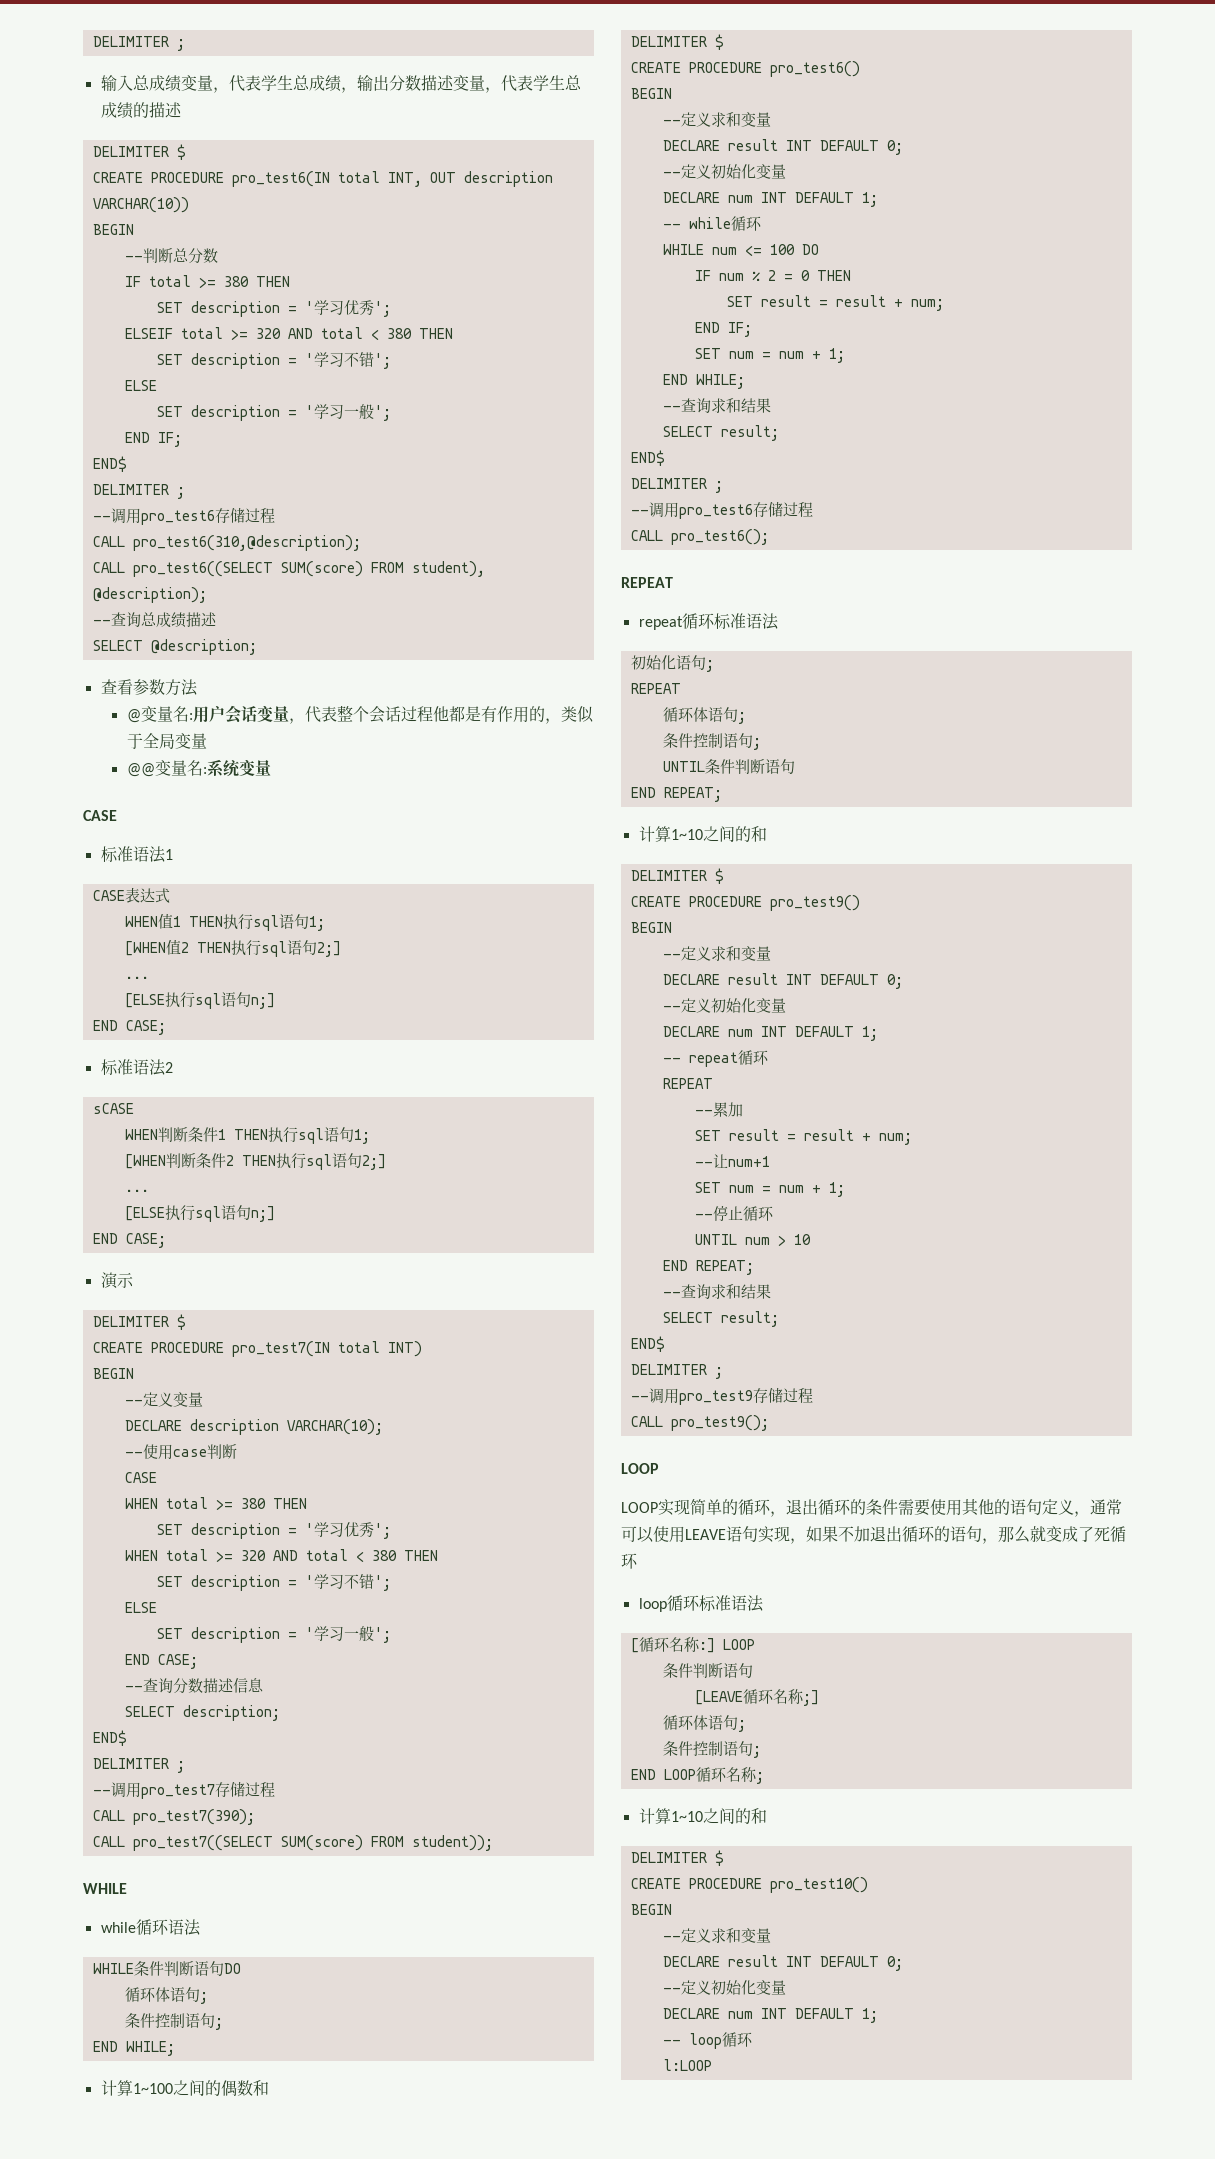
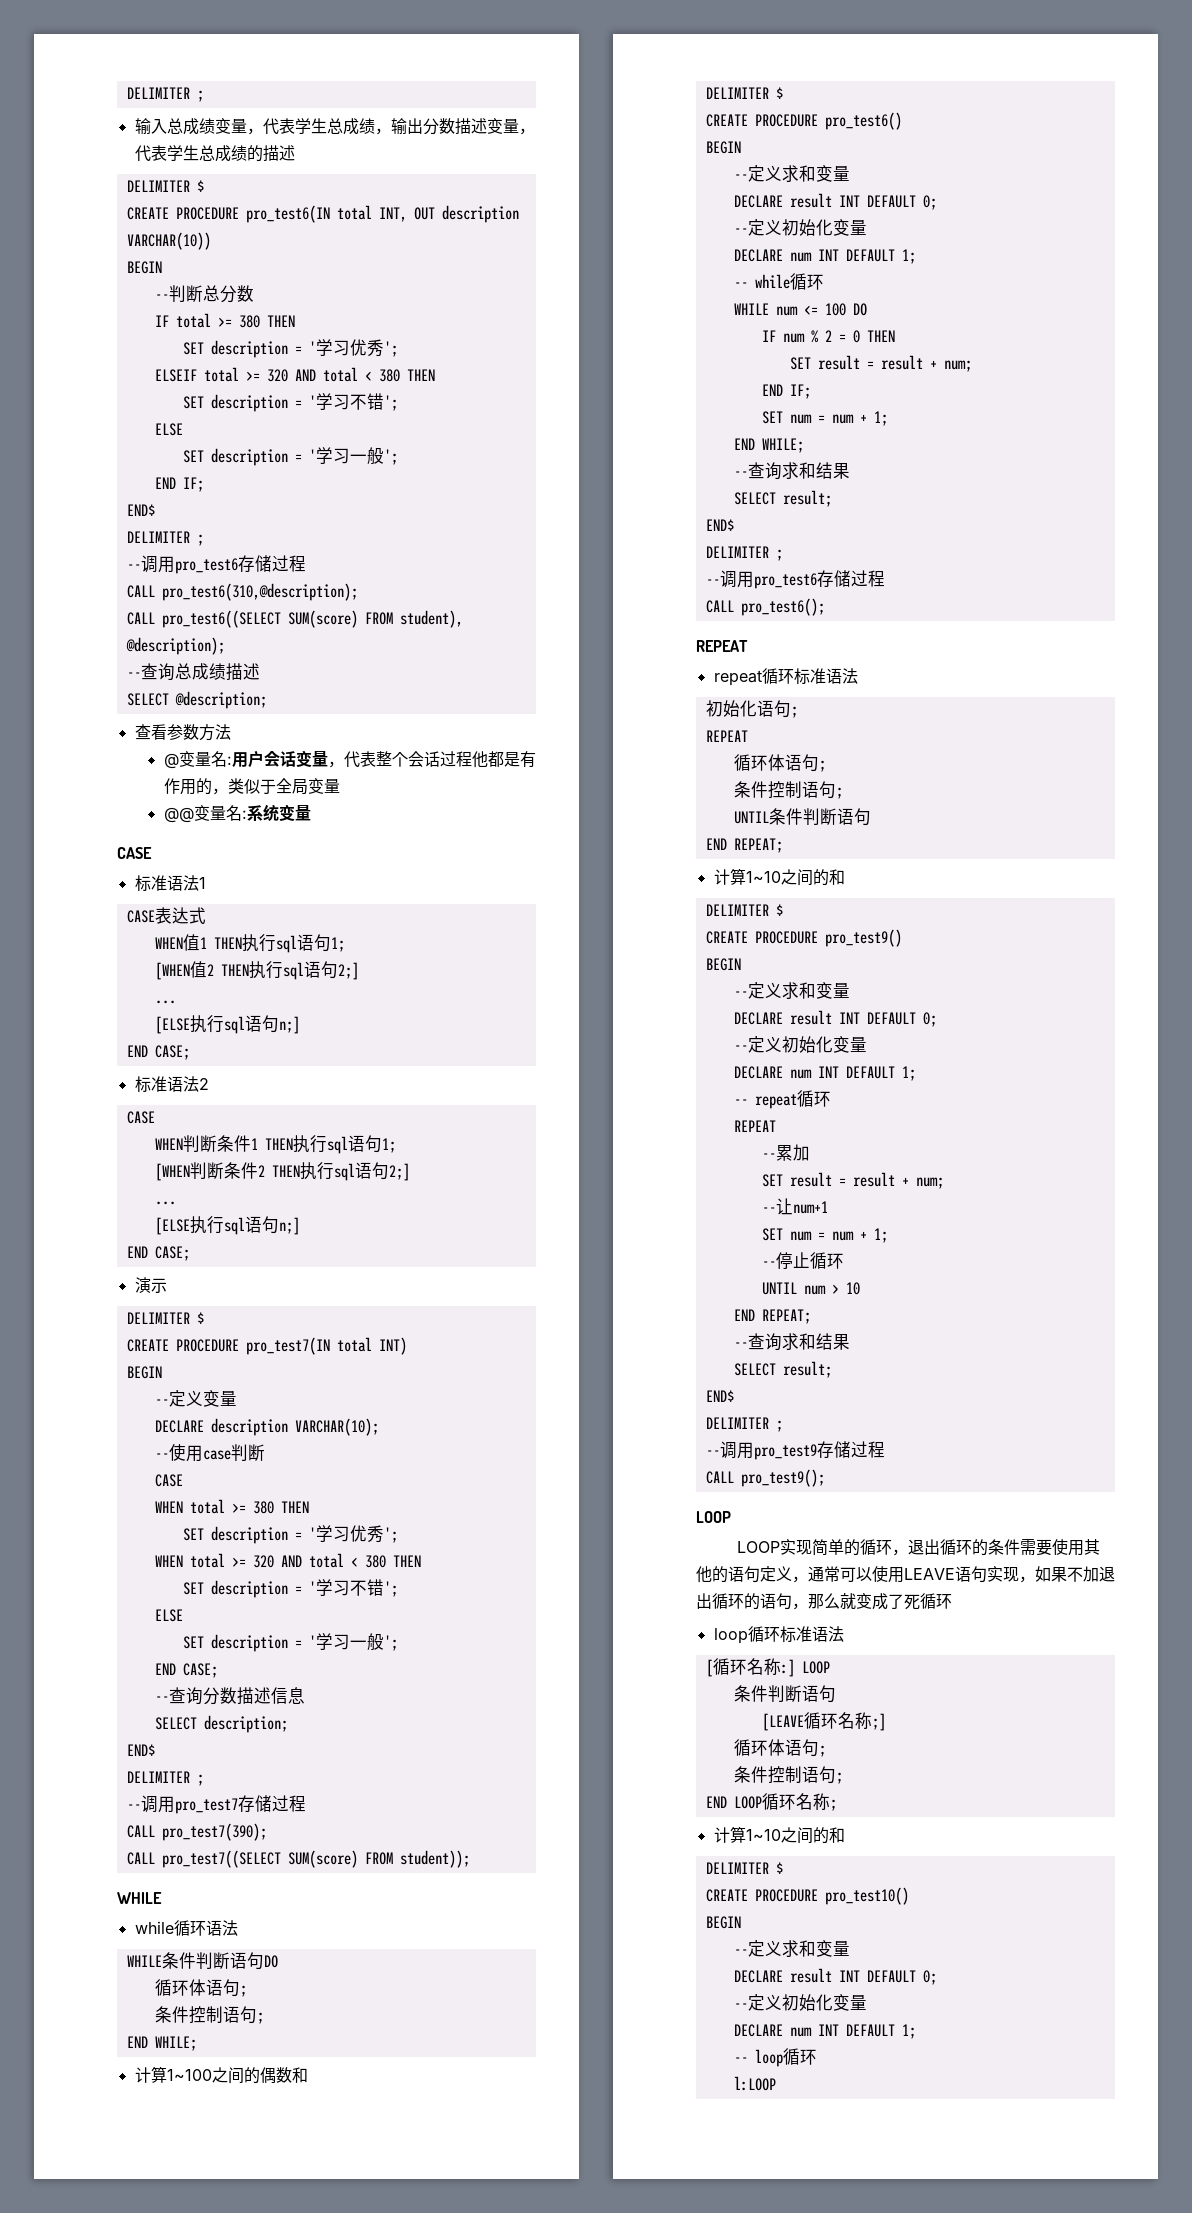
  标准语法2
- sCASE
+ CASE

